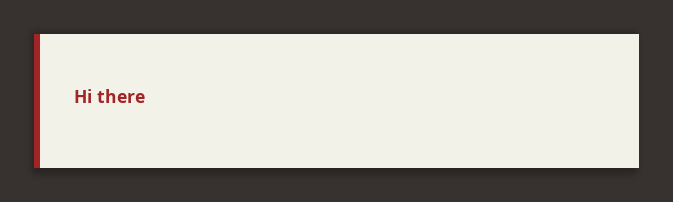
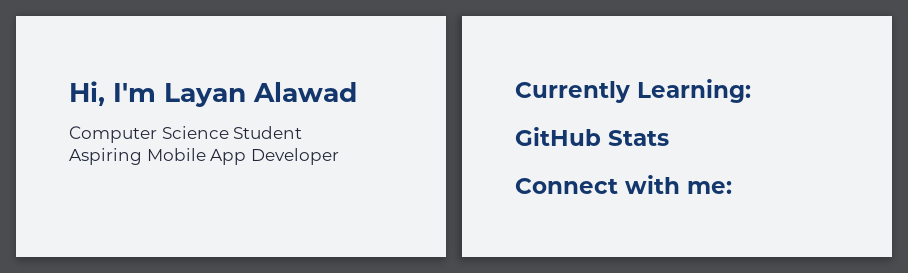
- Hi there
+ Hi, I'm Layan Alawad
+ Computer Science Student
+ Aspiring Mobile App Developer
+ Currently Learning:
+ GitHub Stats
+ Connect with me:

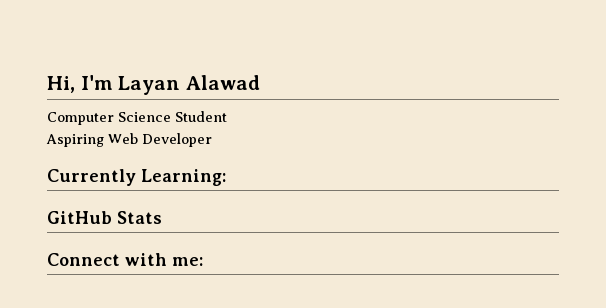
- Aspiring Mobile App Developer
+ Aspiring Web Developer

